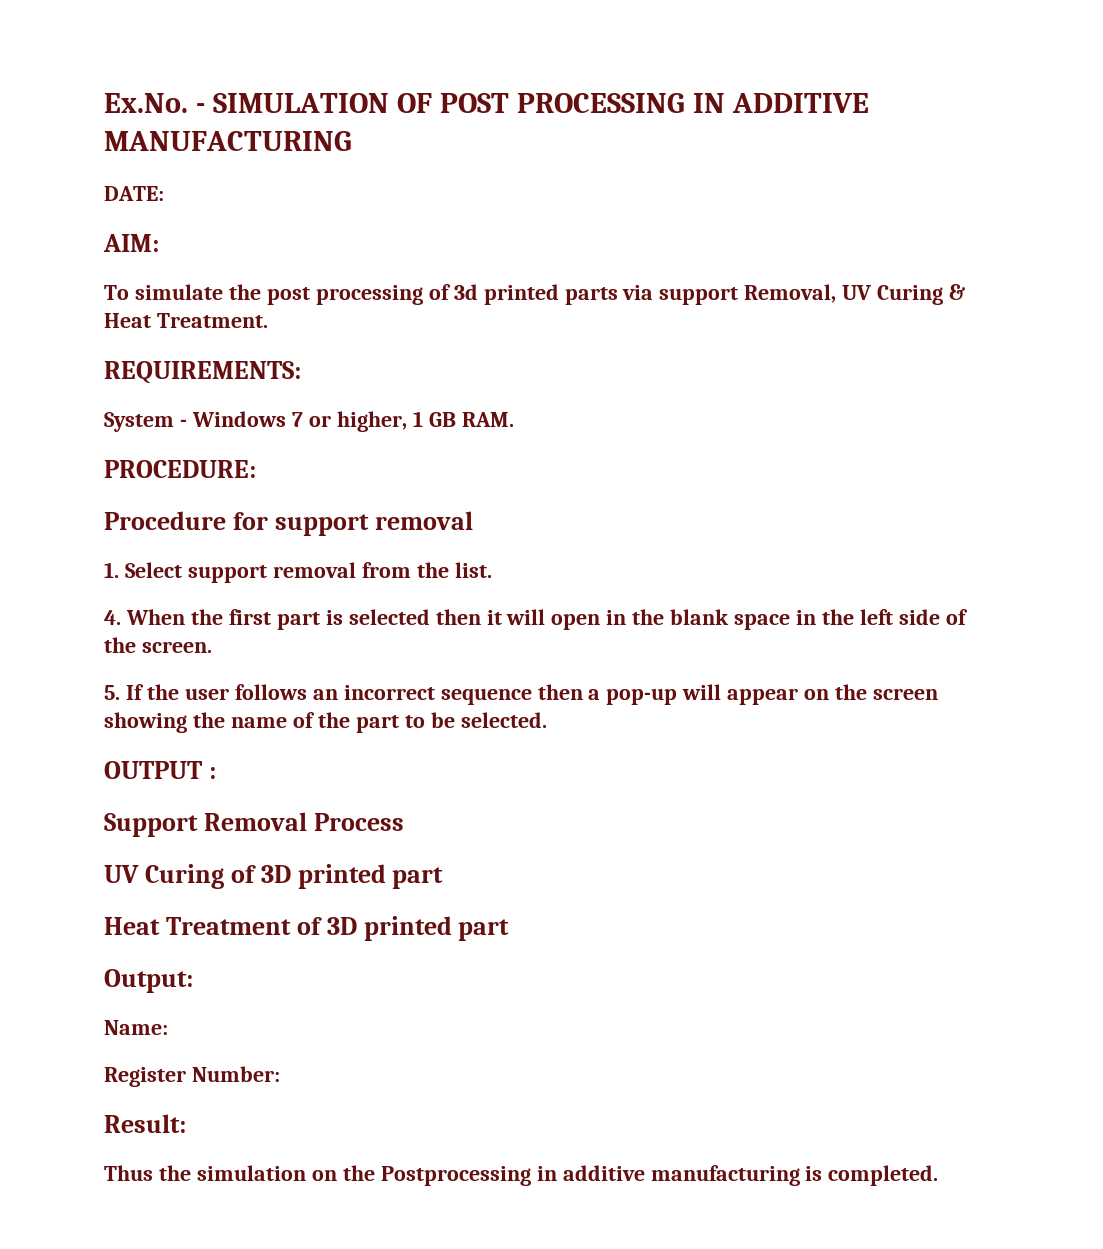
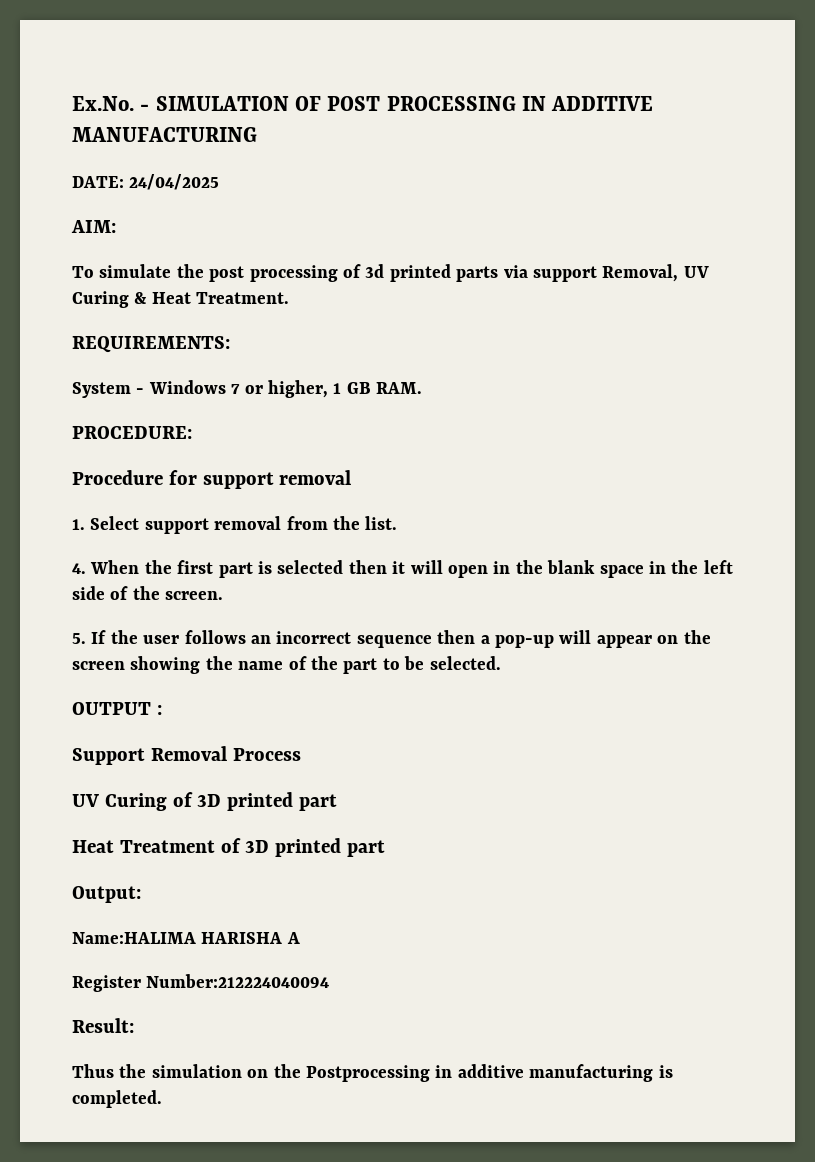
- DATE:
+ DATE: 24/04/2025
- Name:
+ Name:HALIMA HARISHA A
- Register Number:
+ Register Number:212224040094

